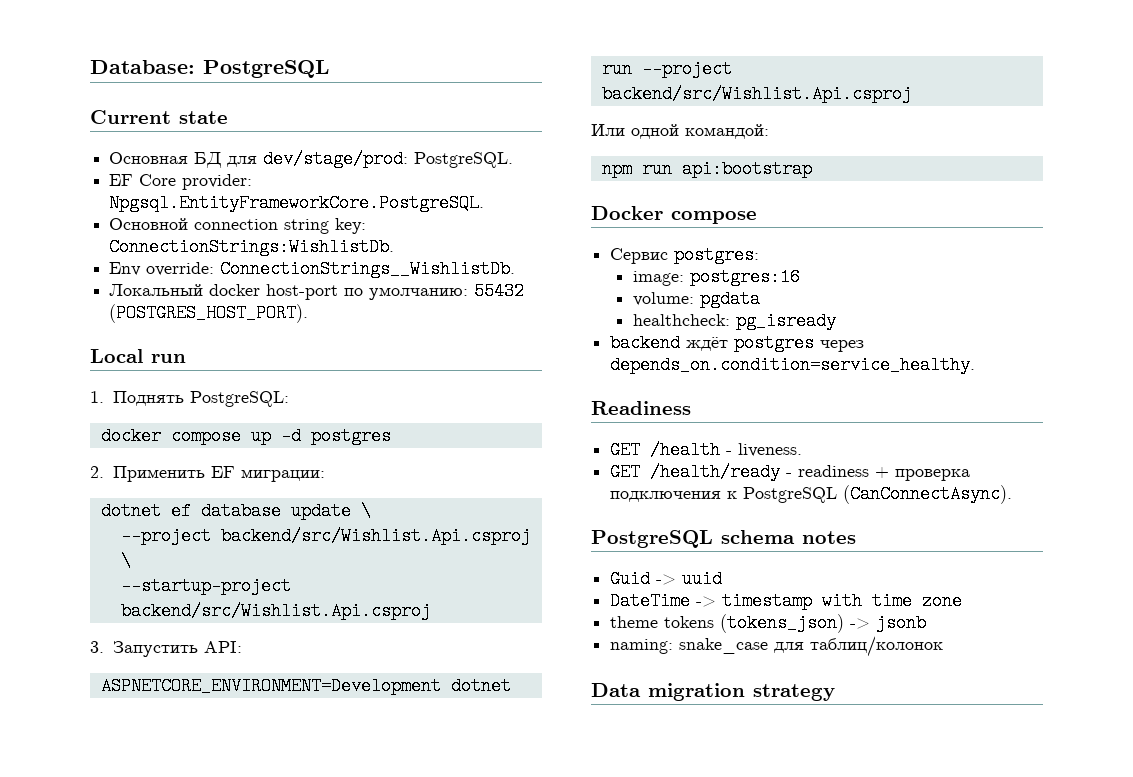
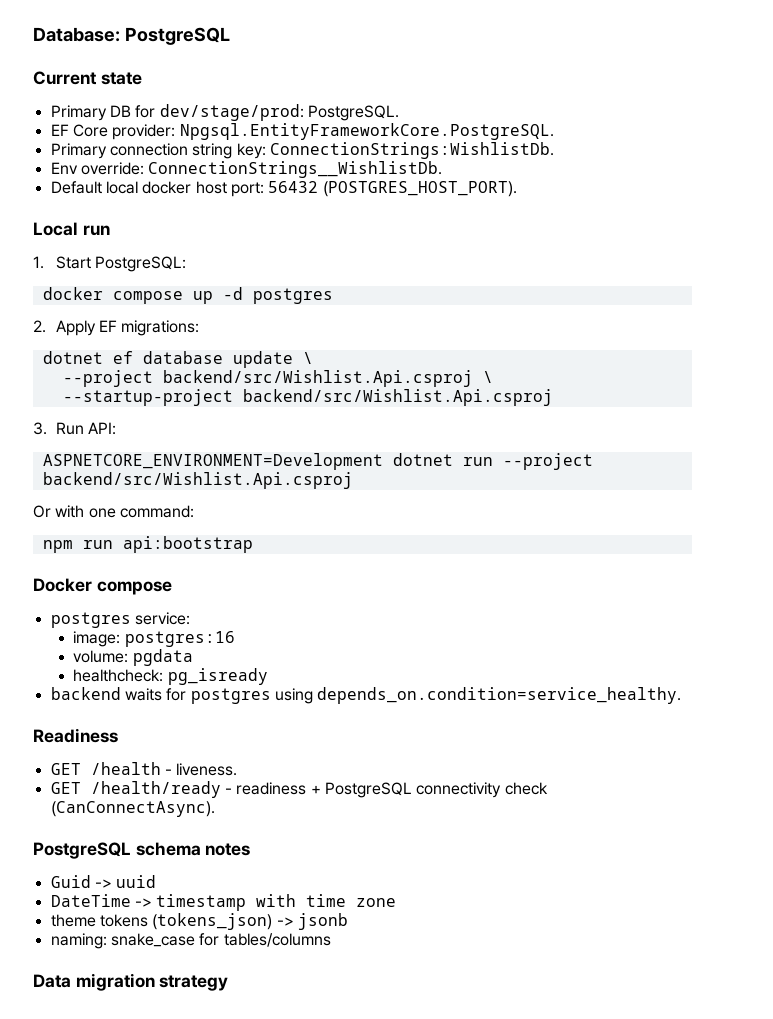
- Основная БД для dev/stage/prod: PostgreSQL.
+ Primary DB for dev/stage/prod: PostgreSQL.
- Основной connection string key: ConnectionStrings:WishlistDb.
+ Primary connection string key: ConnectionStrings:WishlistDb.
- Локальный docker host-port по умолчанию: 55432 (POSTGRES_HOST_PORT).
+ Default local docker host port: 56432 (POSTGRES_HOST_PORT).
- 1. Поднять PostgreSQL:
+ 1. Start PostgreSQL:
- 2. Применить EF миграции:
+ 2. Apply EF migrations:
- 3. Запустить API:
+ 3. Run API:
- Или одной командой:
+ Or with one command:
- Сервис postgres:
+ postgres service:
- backend ждёт postgres через depends_on.condition=service_healthy.
+ backend waits for postgres using depends_on.condition=service_healthy.
- GET /health/ready - readiness + проверка подключения к PostgreSQL (CanConnectAsync).
+ GET /health/ready - readiness + PostgreSQL connectivity check (CanConnectAsync).
- naming: snake_case для таблиц/колонок
+ naming: snake_case for tables/columns

